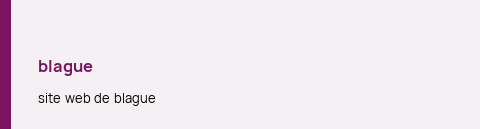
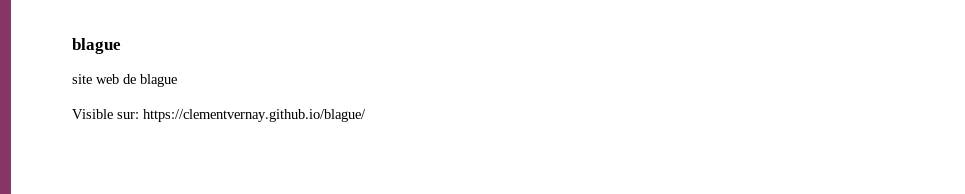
+ Visible sur: https://clementvernay.github.io/blague/

